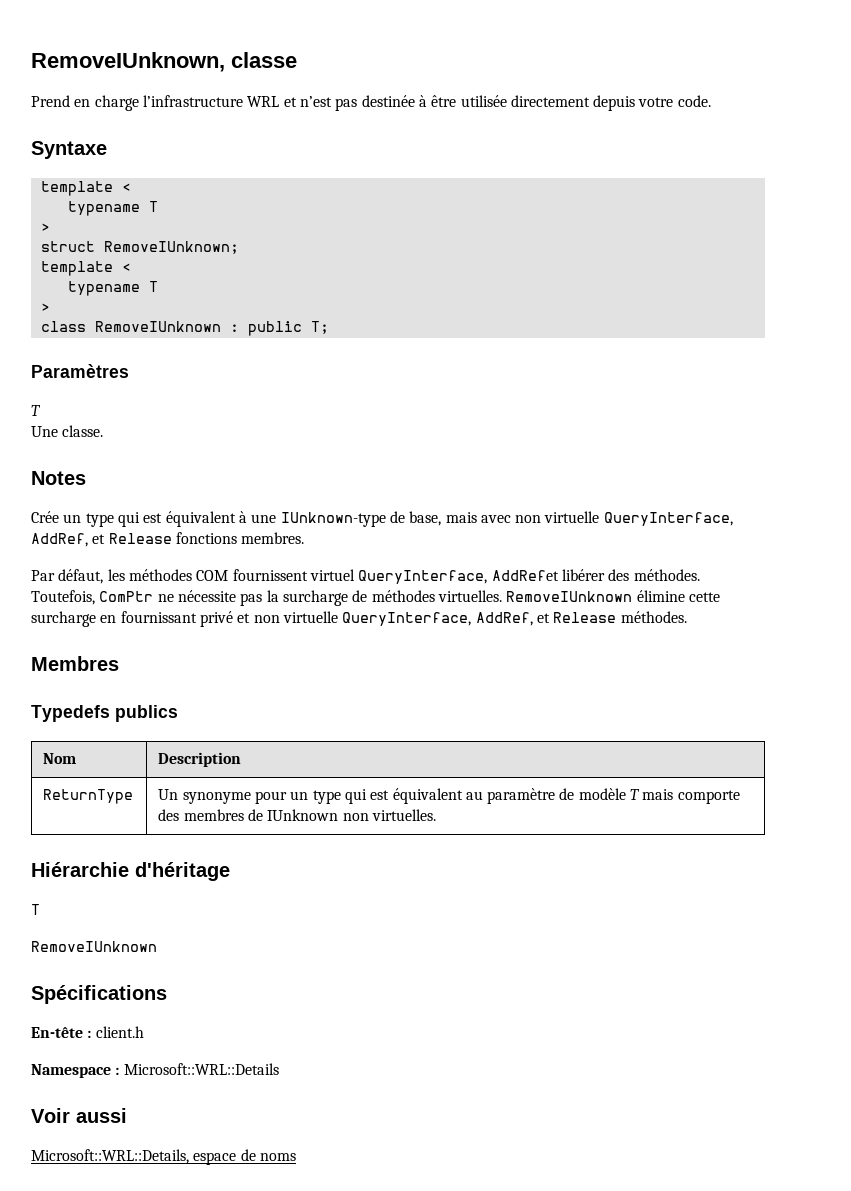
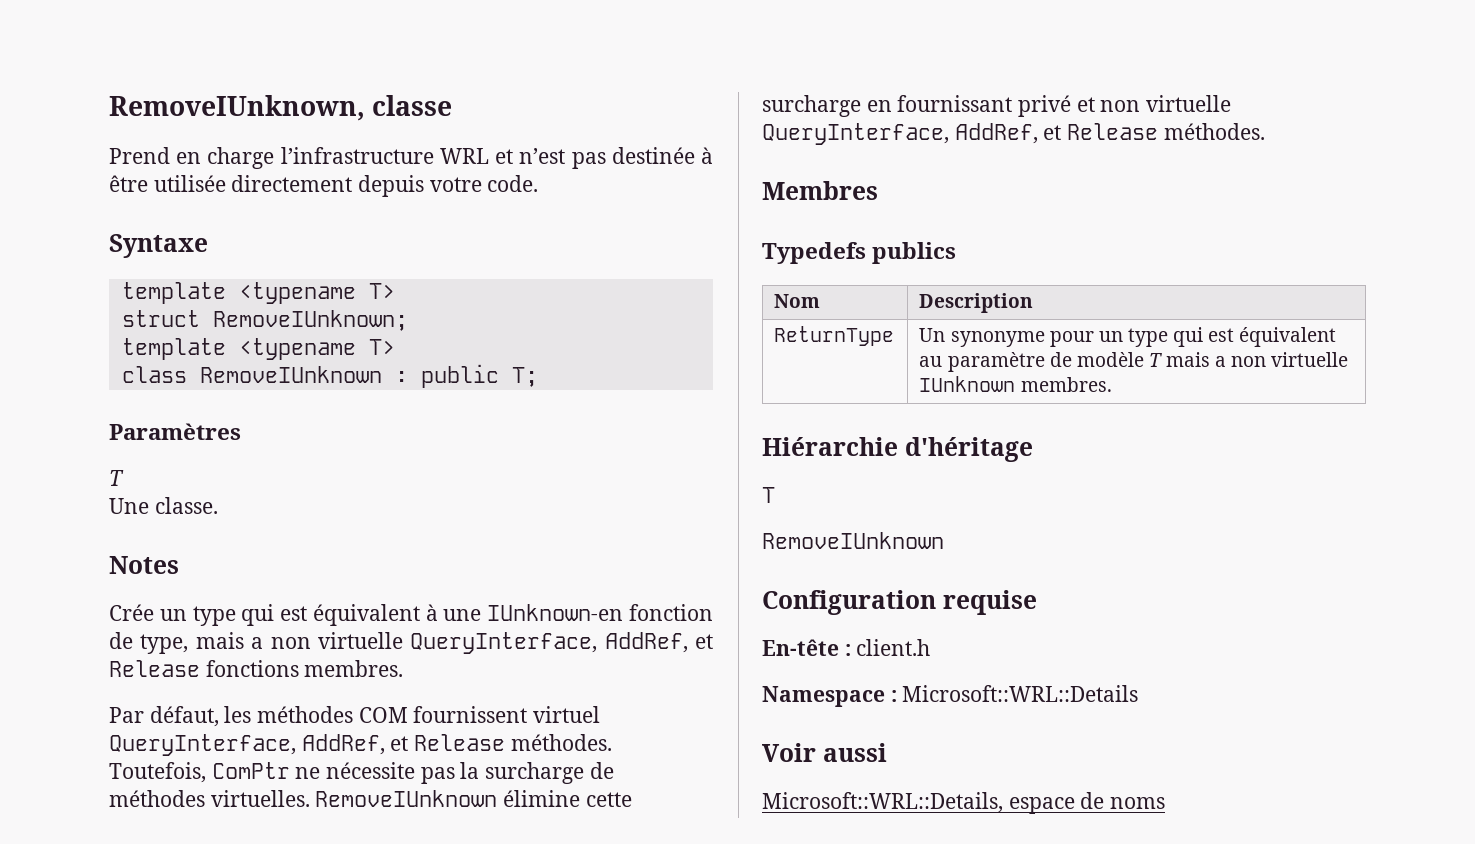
  Syntaxe
- template <
- typename T
- >
+ template <typename T>
  struct RemoveIUnknown;
- template <
- typename T
- >
+ template <typename T>
- Crée un type qui est équivalent à une IUnknown-type de base, mais avec non virtuelle QueryInterface, AddRef, et Release fonctions membres.
+ Crée un type qui est équivalent à une IUnknown-en fonction de type, mais a non virtuelle QueryInterface, AddRef, et Release fonctions membres.
- Par défaut, les méthodes COM fournissent virtuel QueryInterface, AddRefet libérer des méthodes.
+ Par défaut, les méthodes COM fournissent virtuel QueryInterface, AddRef, et Release méthodes.
- ReturnType | Un synonyme pour un type qui est équivalent au paramètre de modèle T mais comporte des membres de IUnknown non virtuelles.
+ ReturnType | Un synonyme pour un type qui est équivalent au paramètre de modèle T mais a non virtuelle IUnknown membres.
- Spécifications
+ Configuration requise

